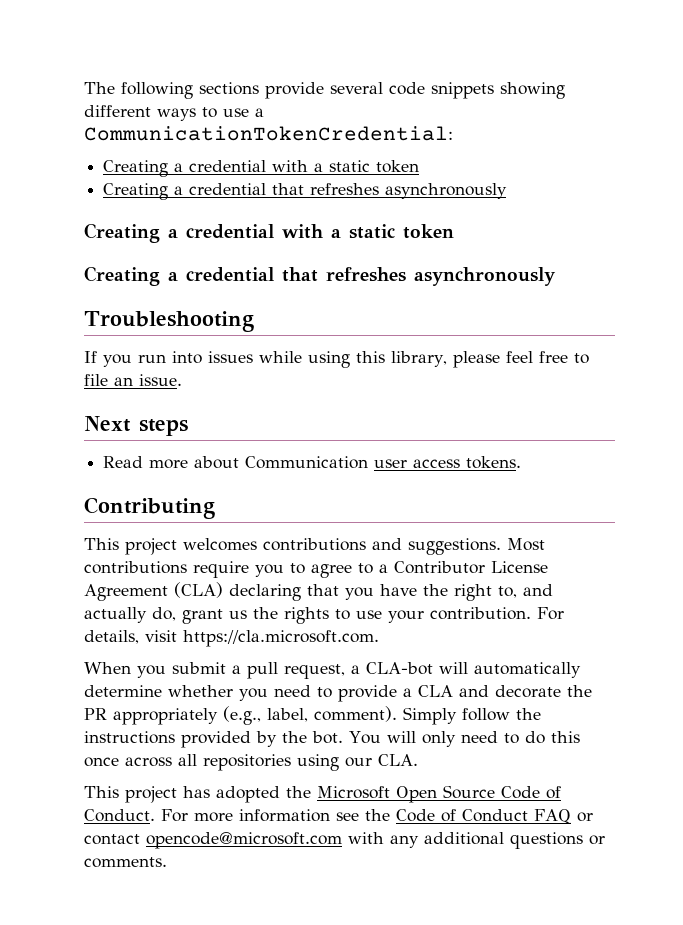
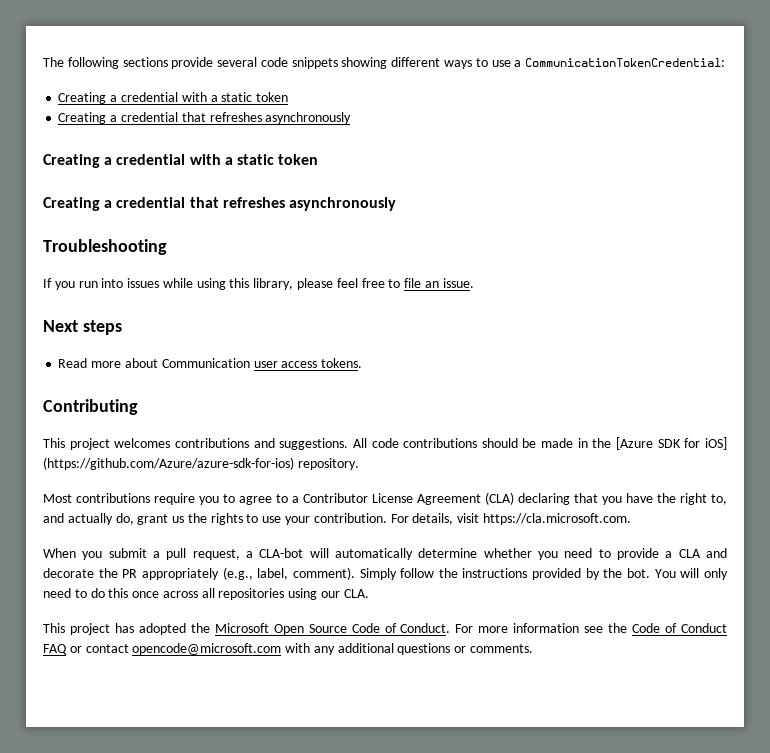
- This project welcomes contributions and suggestions. Most contributions require you to agree to a Contributor License Agreement (CLA) declaring that you have the right to, and actually do, grant us the rights to use your contribution.
+ This project welcomes contributions and suggestions. All code contributions should be made in the [Azure SDK for iOS] (https://github.com/Azure/azure-sdk-for-ios) repository.
+ Most contributions require you to agree to a Contributor License Agreement (CLA) declaring that you have the right to, and actually do, grant us the rights to use your contribution.

